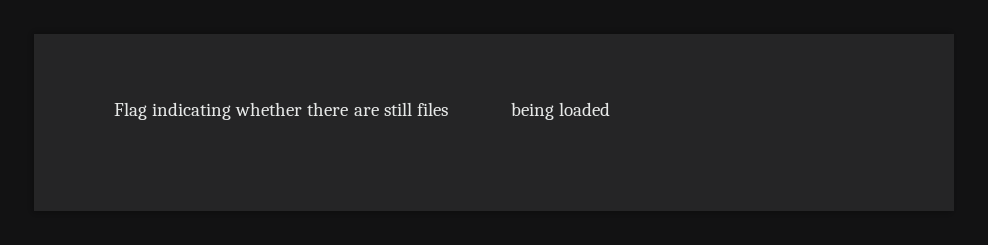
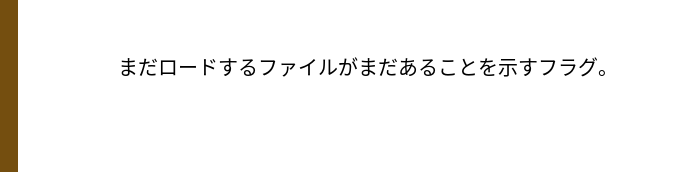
- Flag indicating whether there are still files being loaded
+ まだロードするファイルがまだあることを示すフラグ。

